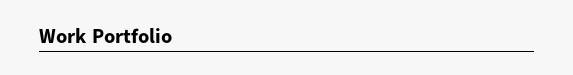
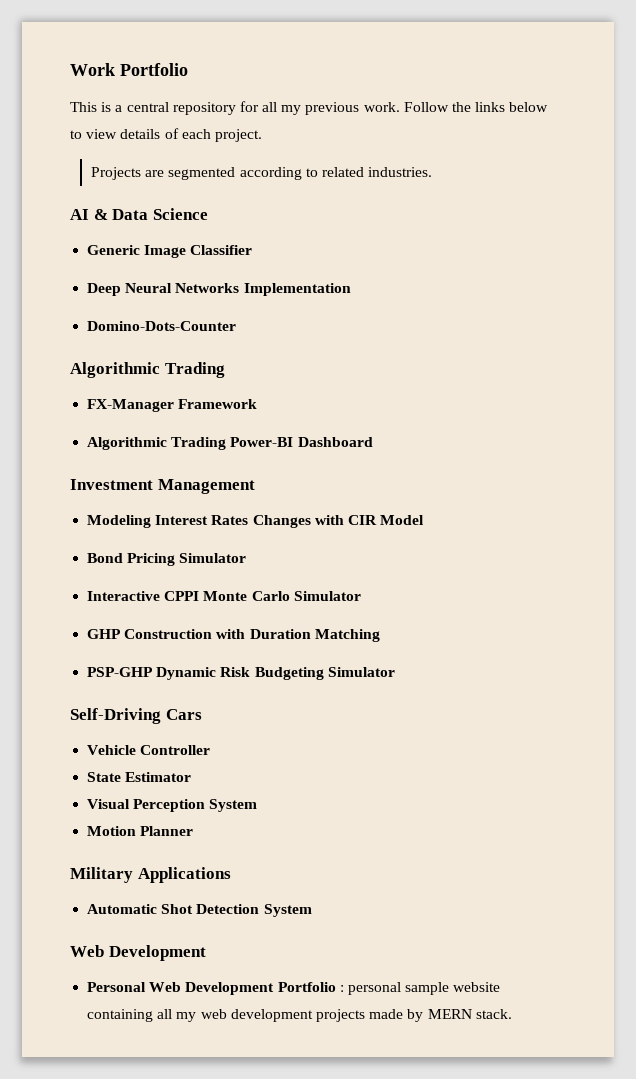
+ This is a central repository for all my previous work. Follow the links below to view details of each project.
+ Projects are segmented according to related industries.
+ AI & Data Science
+ Generic Image Classifier
+ Deep Neural Networks Implementation
+ Domino-Dots-Counter
+ Algorithmic Trading
+ FX-Manager Framework
+ Algorithmic Trading Power-BI Dashboard
+ Investment Management
+ Modeling Interest Rates Changes with CIR Model
+ Bond Pricing Simulator
+ Interactive CPPI Monte Carlo Simulator
+ GHP Construction with Duration Matching
+ PSP-GHP Dynamic Risk Budgeting Simulator
+ Self-Driving Cars
+ Vehicle Controller
+ State Estimator
+ Visual Perception System
+ Motion Planner
+ Military Applications
+ Automatic Shot Detection System
+ Web Development
+ Personal Web Development Portfolio : personal sample website containing all my web development projects made by MERN stack.

